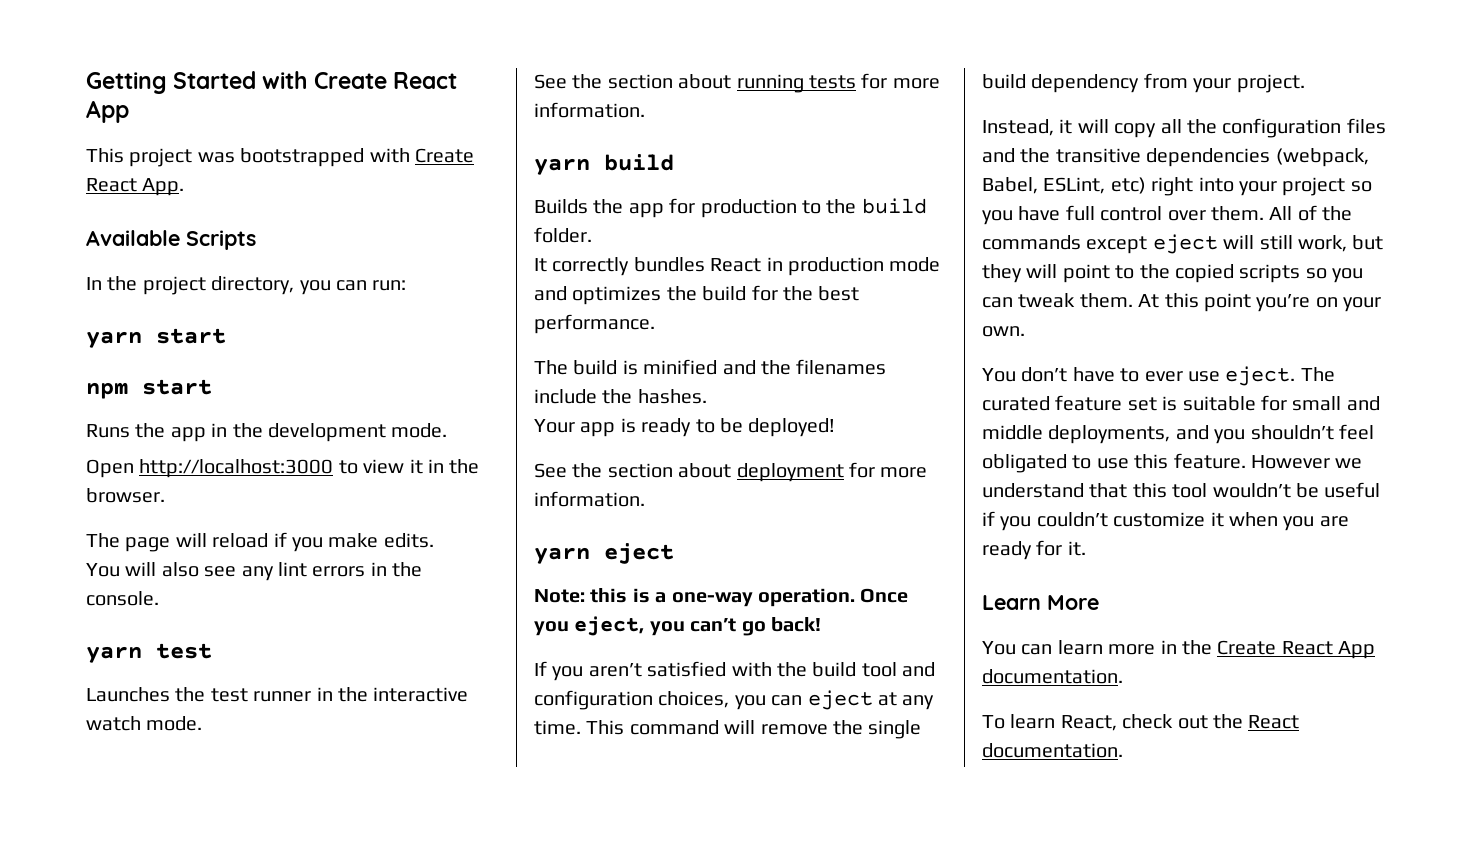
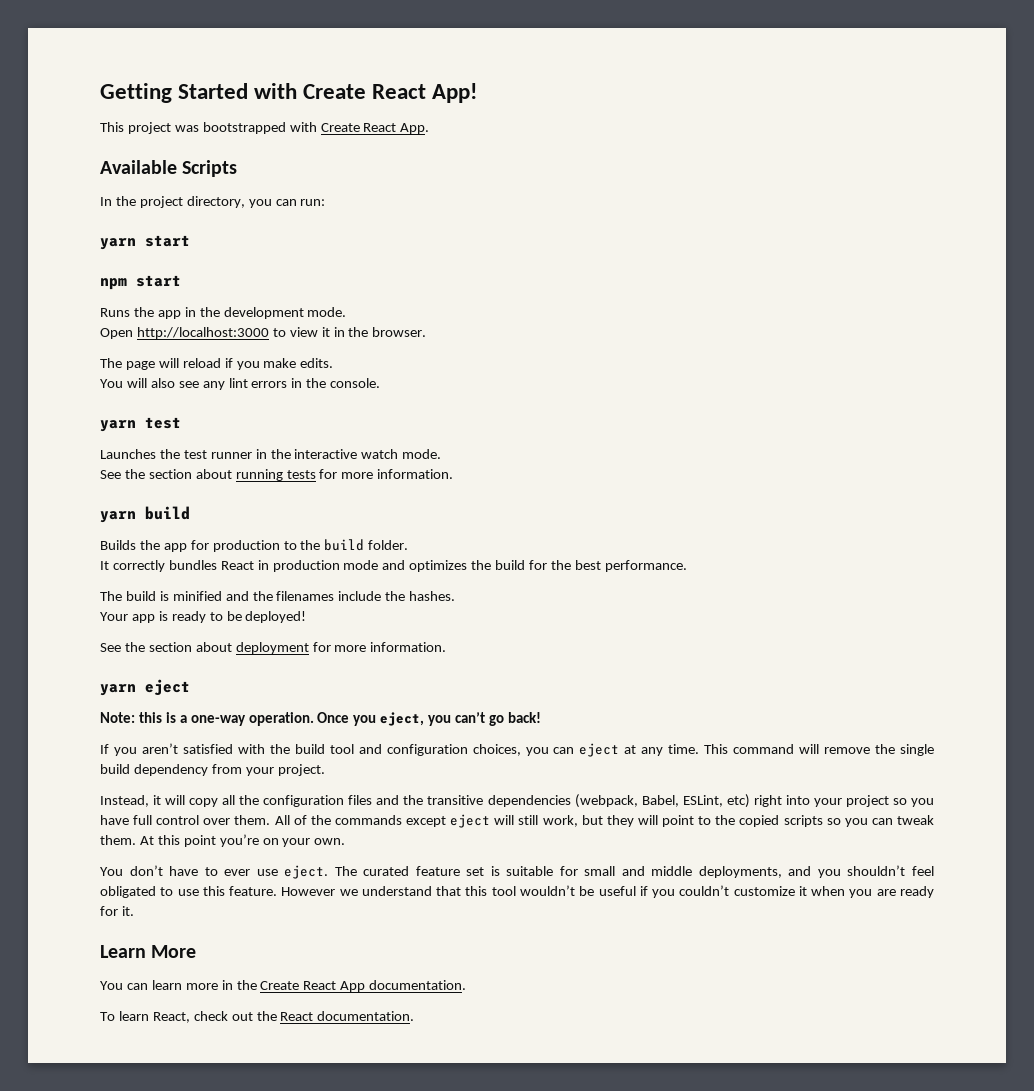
- Getting Started with Create React App
+ Getting Started with Create React App!

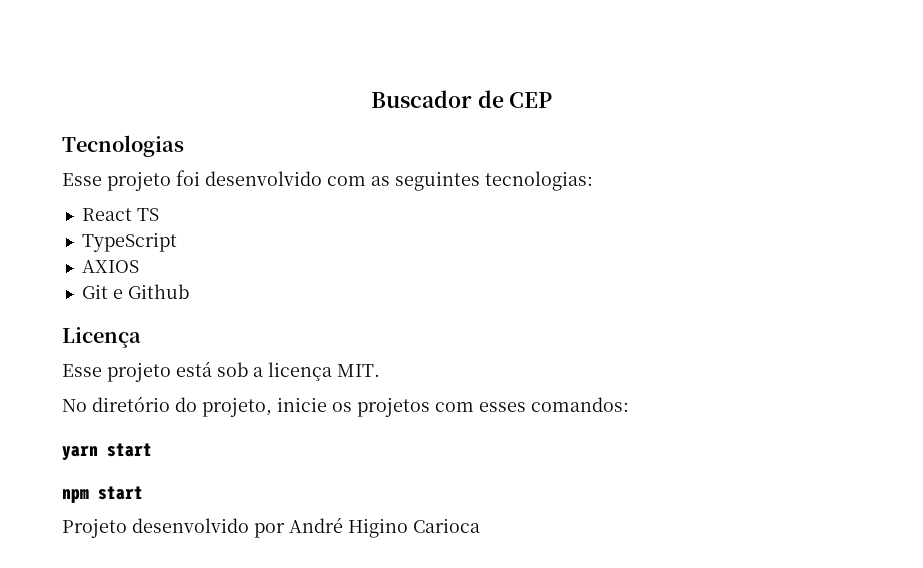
- Getting Started with Create React App!
- This project was bootstrapped with Create React App.
- Available Scripts
- In the project directory, you can run:
+ Buscador de CEP
+ Tecnologias
+ Esse projeto foi desenvolvido com as seguintes tecnologias:
+ React TS
+ TypeScript
+ AXIOS
+ Git e Github
+ Licença
+ Esse projeto está sob a licença MIT.
+ No diretório do projeto, inicie os projetos com esses comandos:
  yarn start
  npm start
- Runs the app in the development mode.
- Open http://localhost:3000 to view it in the browser.
- The page will reload if you make edits.
- You will also see any lint errors in the console.
- yarn test
- Launches the test runner in the interactive watch mode.
- See the section about running tests for more information.
- yarn build
- Builds the app for production to the build folder.
- It correctly bundles React in production mode and optimizes the build for the best performance.
- The build is minified and the filenames include the hashes.
- Your app is ready to be deployed!
- See the section about deployment for more information.
- yarn eject
- Note: this is a one-way operation. Once you eject, you can’t go back!
- If you aren’t satisfied with the build tool and configuration choices, you can eject at any time. This command will remove the single build dependency from your project.
- Instead, it will copy all the configuration files and the transitive dependencies (webpack, Babel, ESLint, etc) right into your project so you have full control over them. All of the commands except eject will still work, but they will point to the copied scripts so you can tweak them. At this point you’re on your own.
- You don’t have to ever use eject. The curated feature set is suitable for small and middle deployments, and you shouldn’t feel obligated to use this feature. However we understand that this tool wouldn’t be useful if you couldn’t customize it when you are ready for it.
- Learn More
- You can learn more in the Create React App documentation.
- To learn React, check out the React documentation.
+ Projeto desenvolvido por André Higino Carioca

